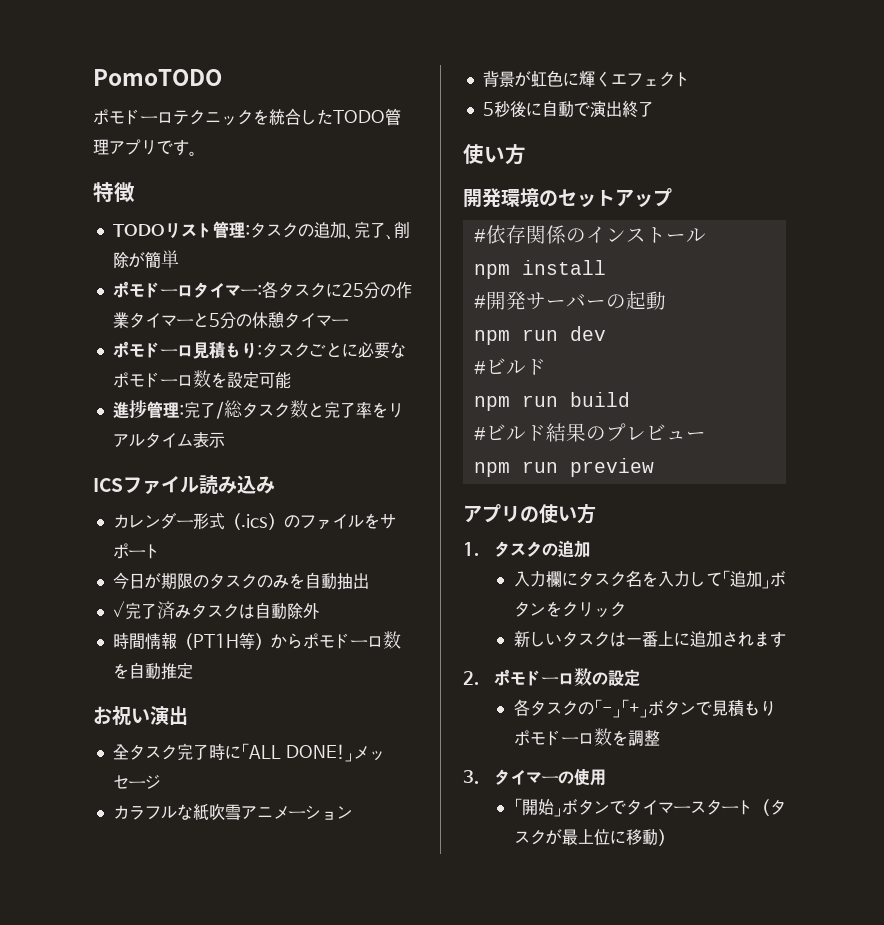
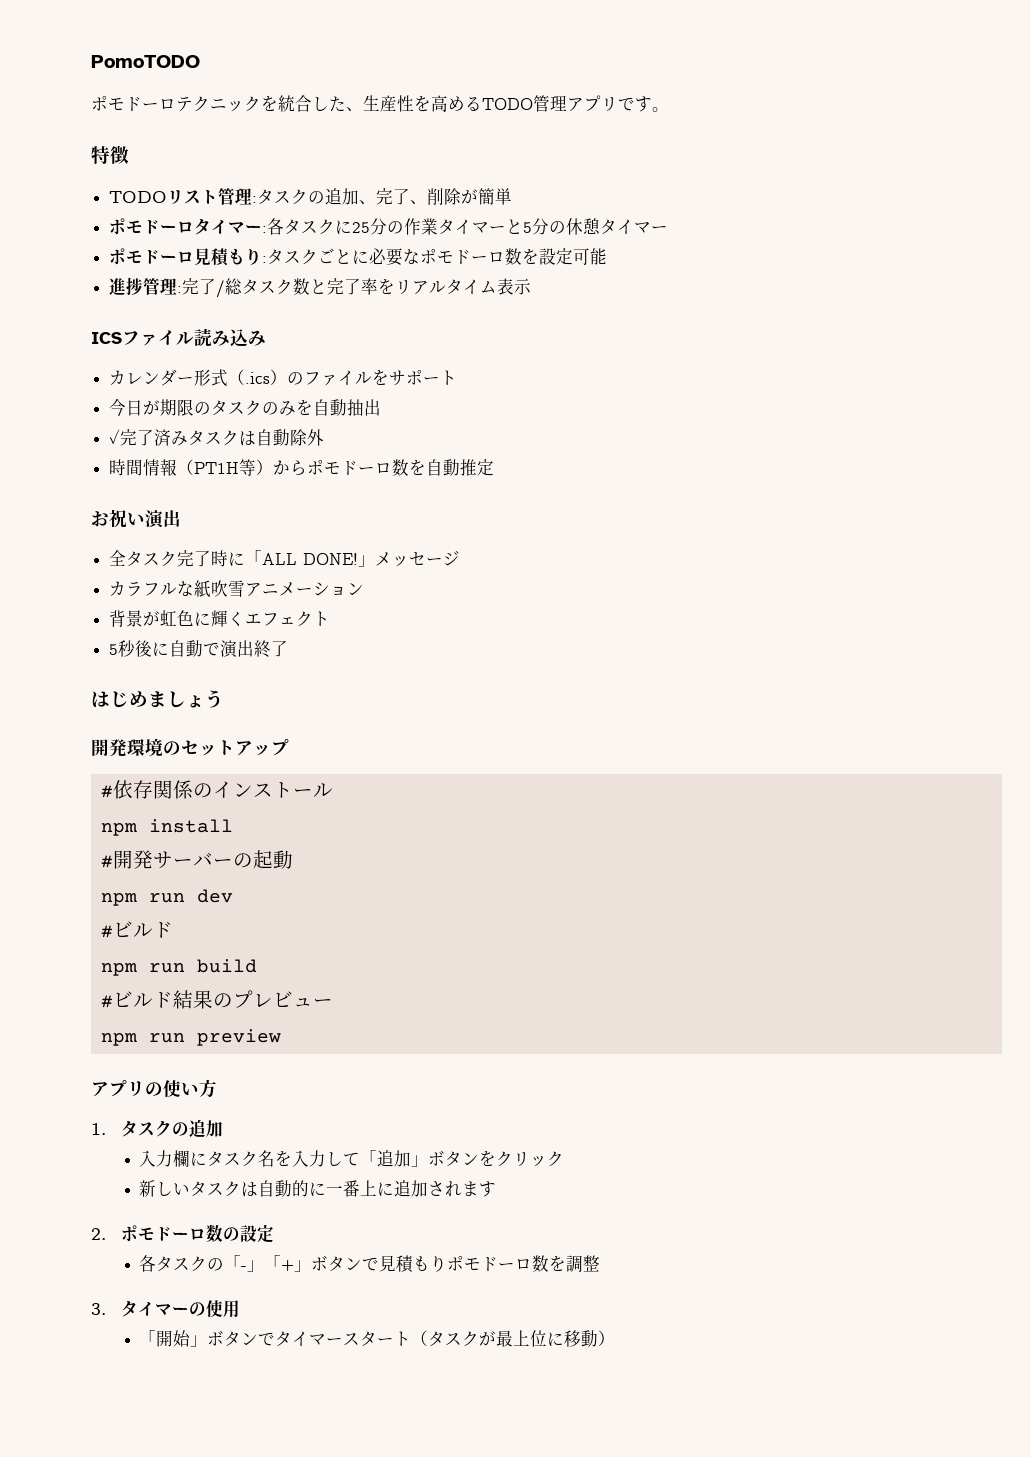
- ポモドーロテクニックを統合したTODO管理アプリです。
+ ポモドーロテクニックを統合した、生産性を高めるTODO管理アプリです。
  5秒後に自動で演出終了
- 使い方
+ はじめましょう
- 新しいタスクは一番上に追加されます
+ 新しいタスクは自動的に一番上に追加されます

